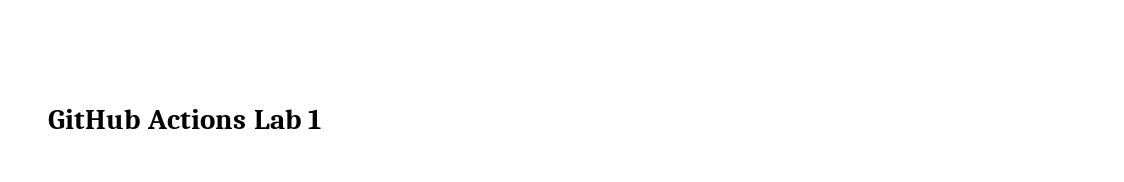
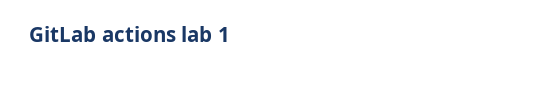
- GitHub Actions Lab 1
+ GitLab actions lab 1

